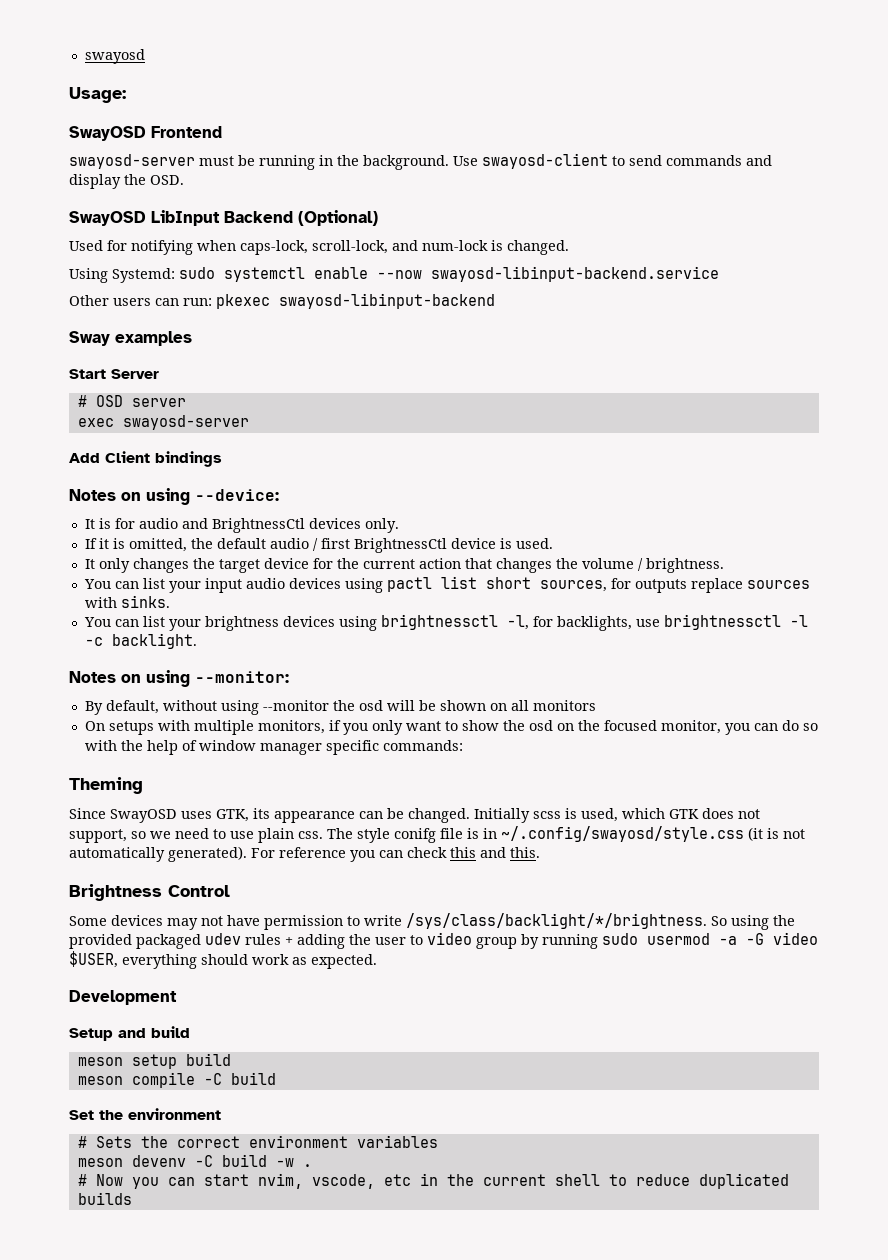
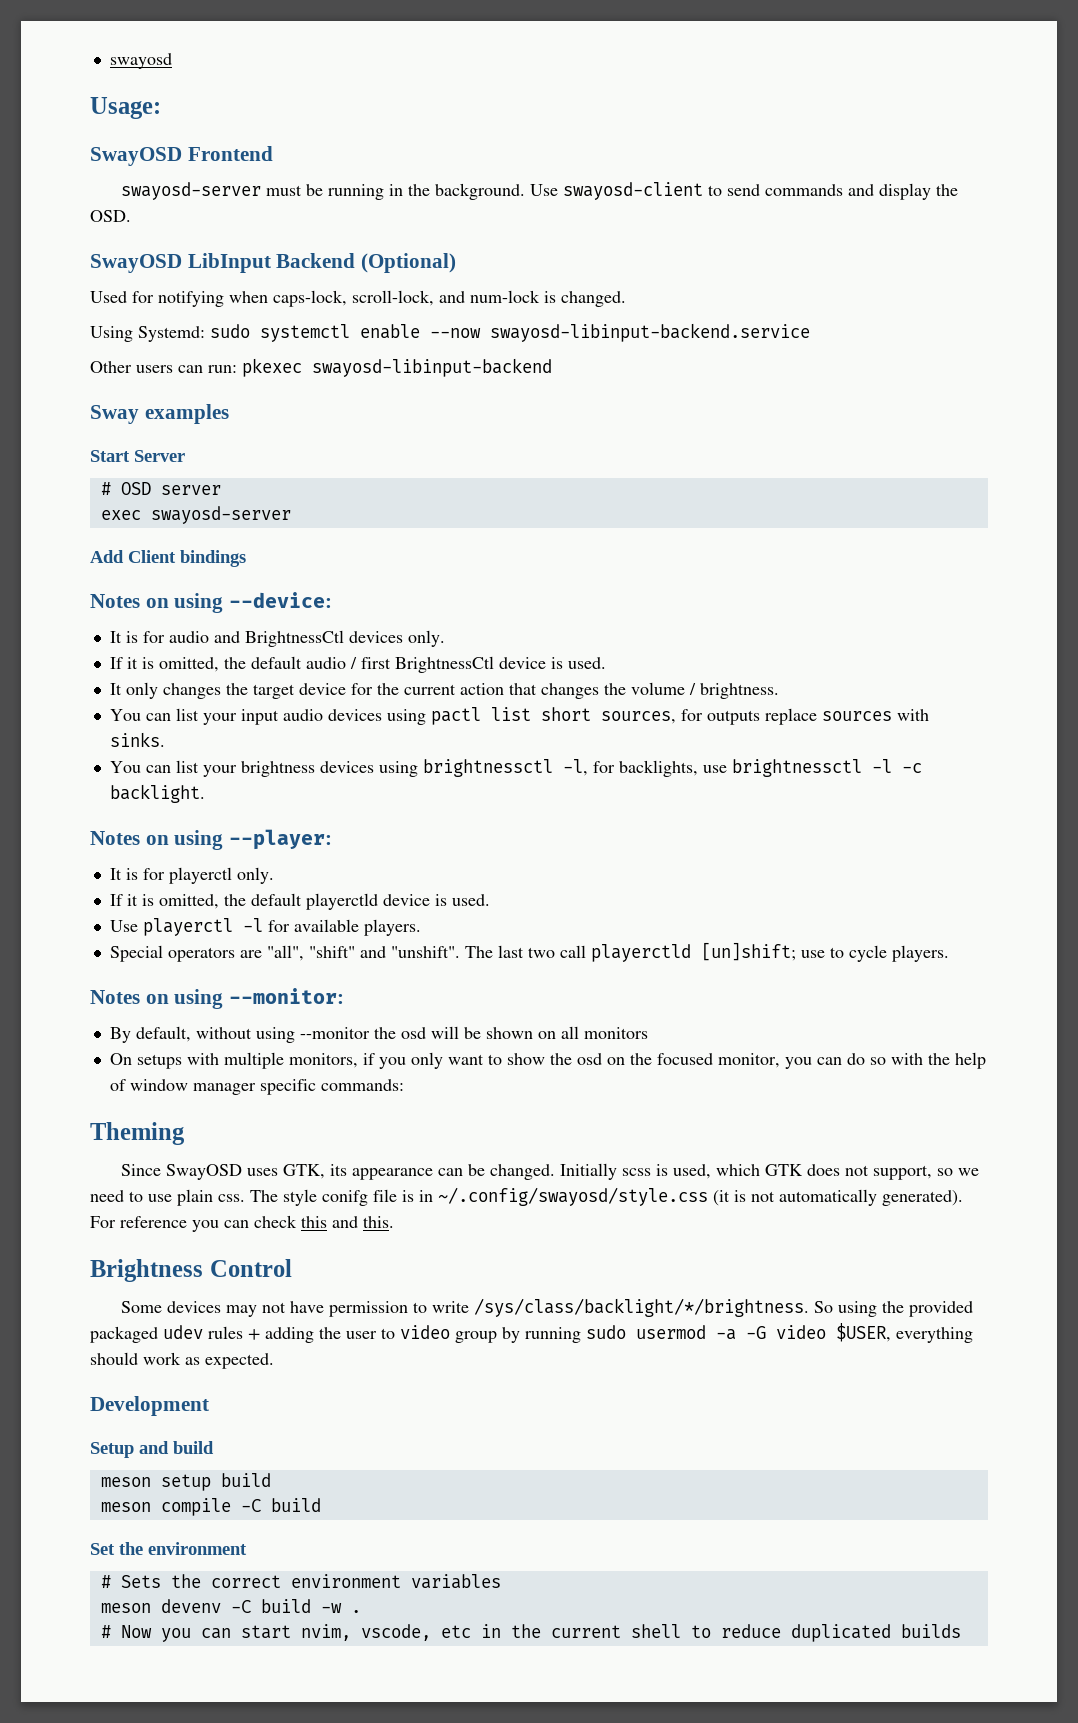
+ Notes on using --player:
+ It is for playerctl only.
+ If it is omitted, the default playerctld device is used.
+ Use playerctl -l for available players.
+ Special operators are "all", "shift" and "unshift". The last two call playerctld [un]shift; use to cycle players.

